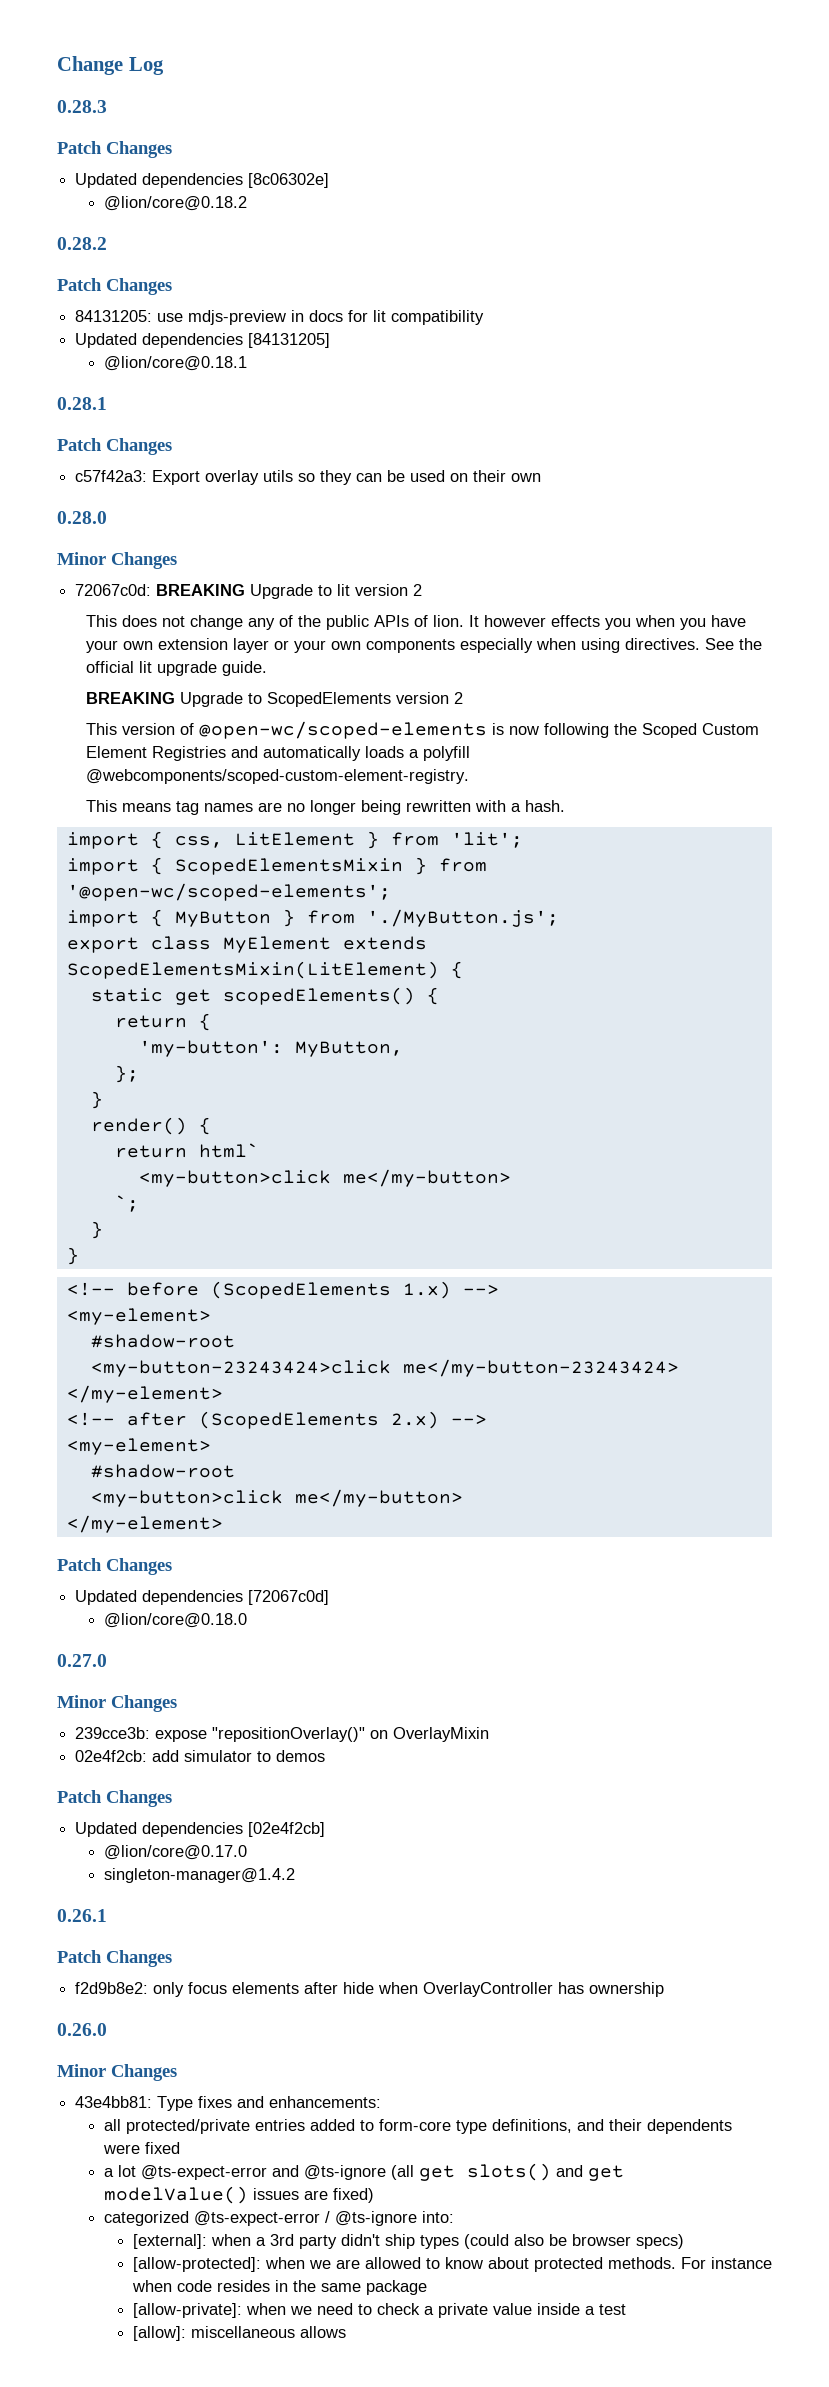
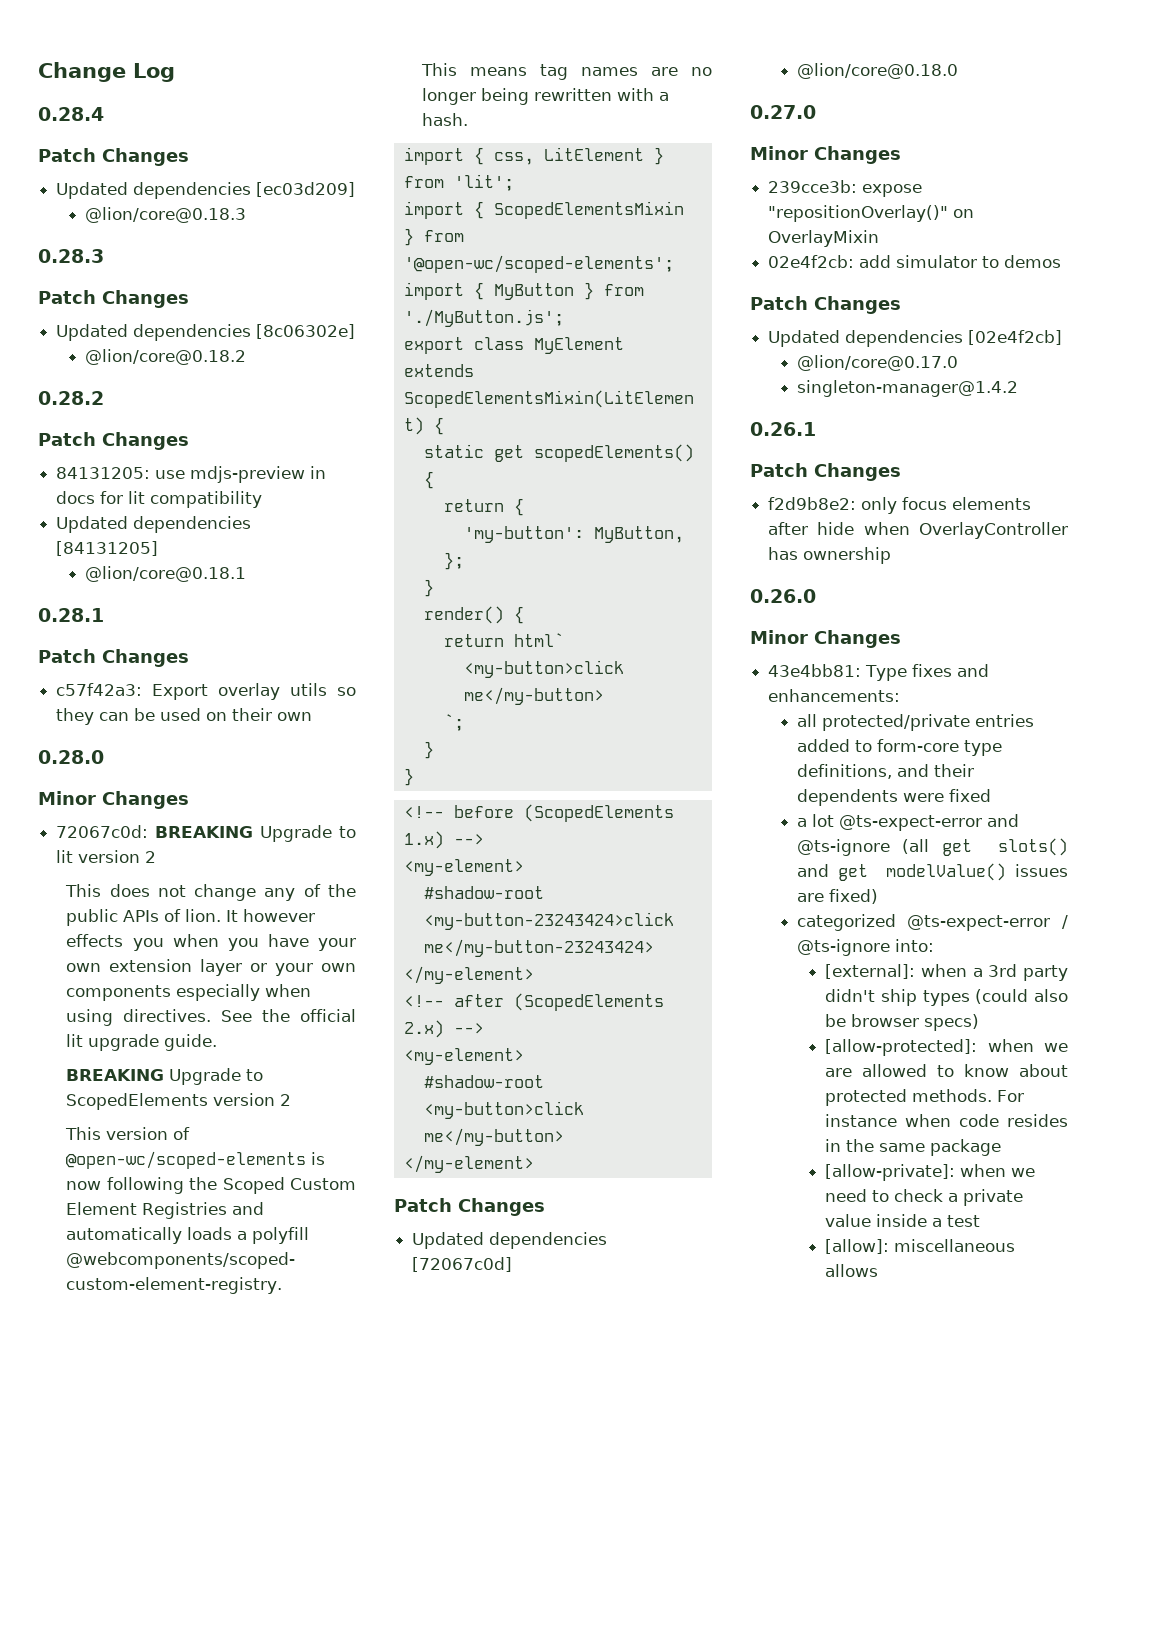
+ 0.28.4
+ Patch Changes
+ Updated dependencies [ec03d209]
+ @lion/core@0.18.3

